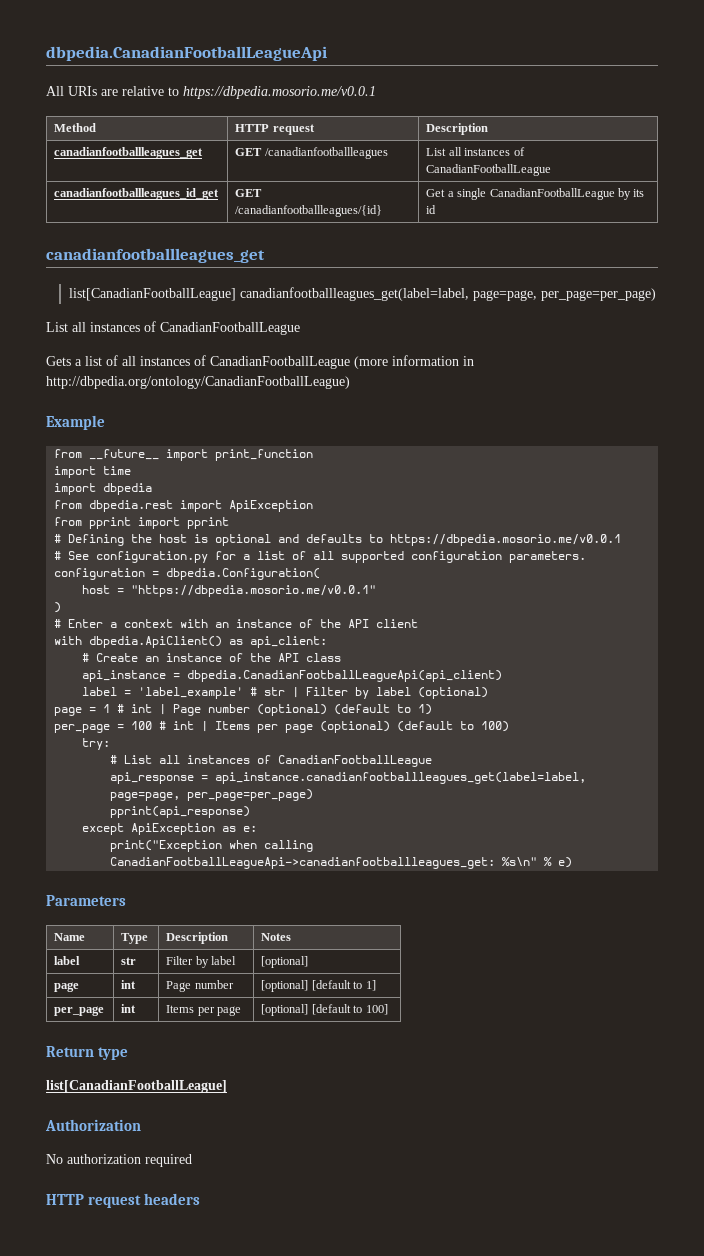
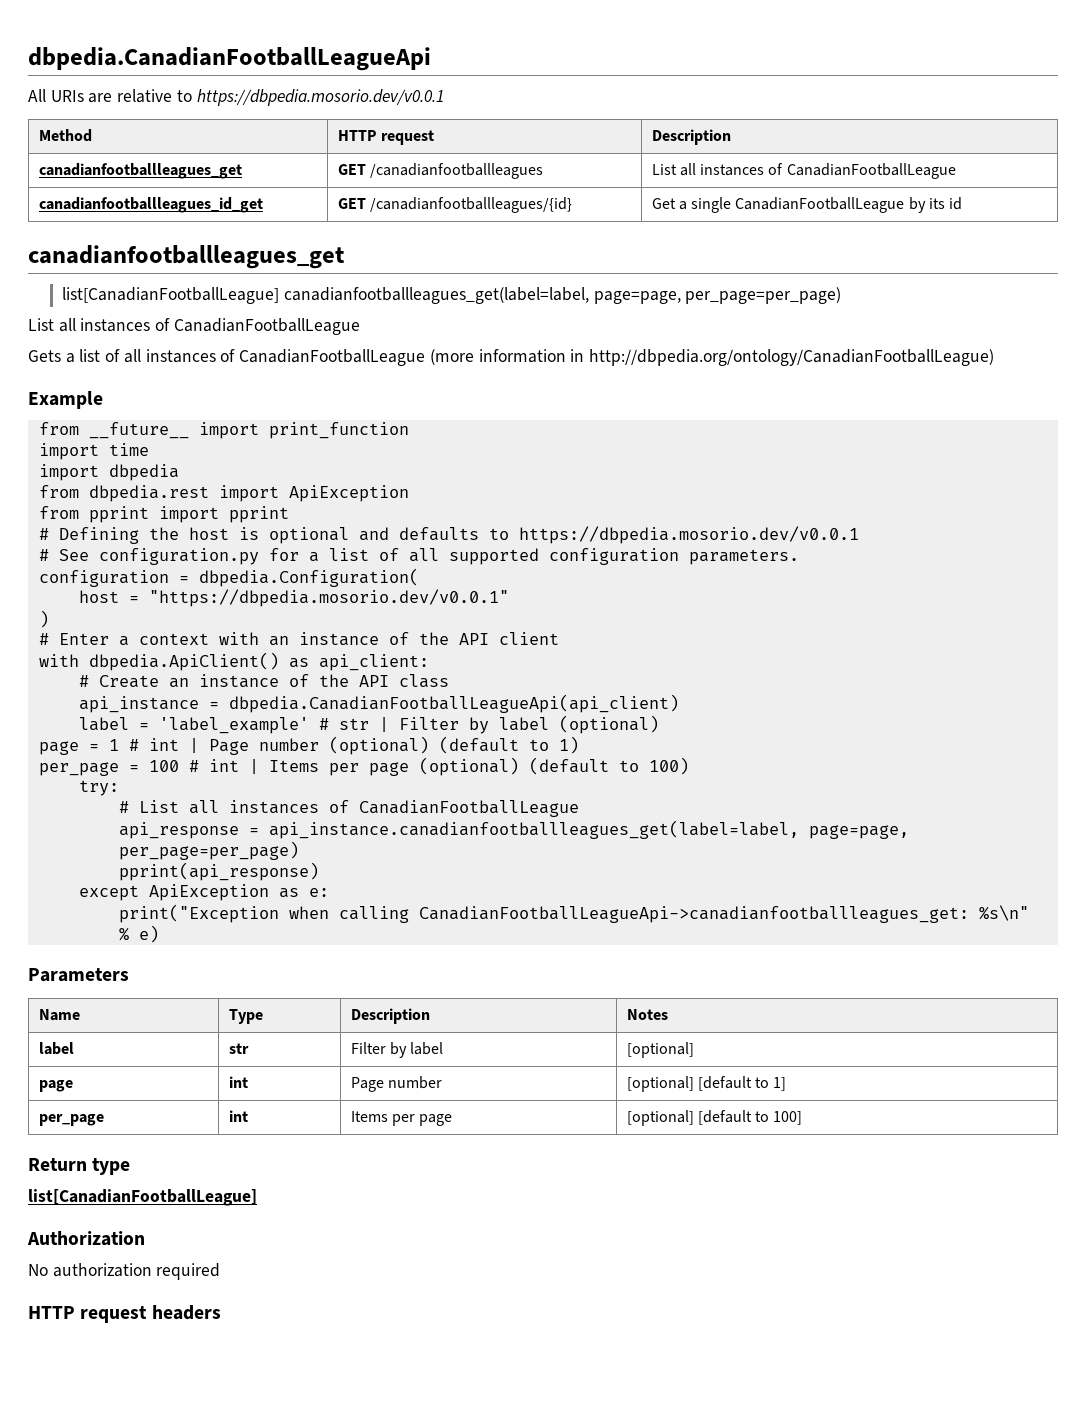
- All URIs are relative to https://dbpedia.mosorio.me/v0.0.1
+ All URIs are relative to https://dbpedia.mosorio.dev/v0.0.1
- # Defining the host is optional and defaults to https://dbpedia.mosorio.me/v0.0.1
+ # Defining the host is optional and defaults to https://dbpedia.mosorio.dev/v0.0.1
- host = "https://dbpedia.mosorio.me/v0.0.1"
+ host = "https://dbpedia.mosorio.dev/v0.0.1"

